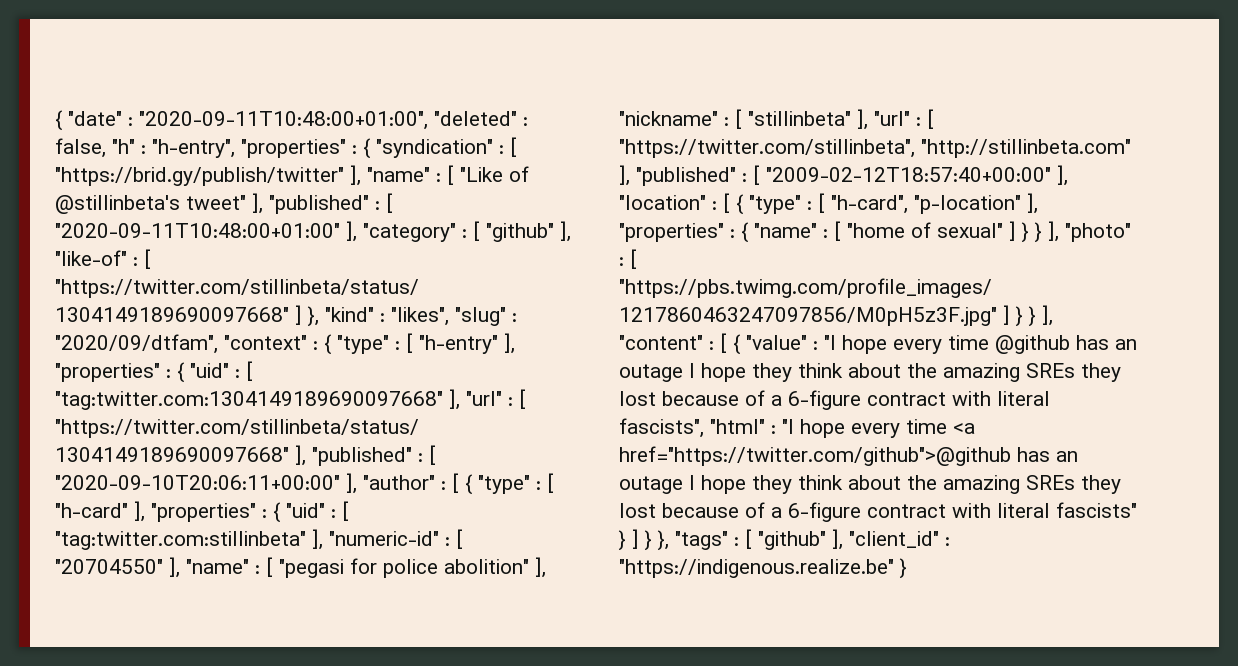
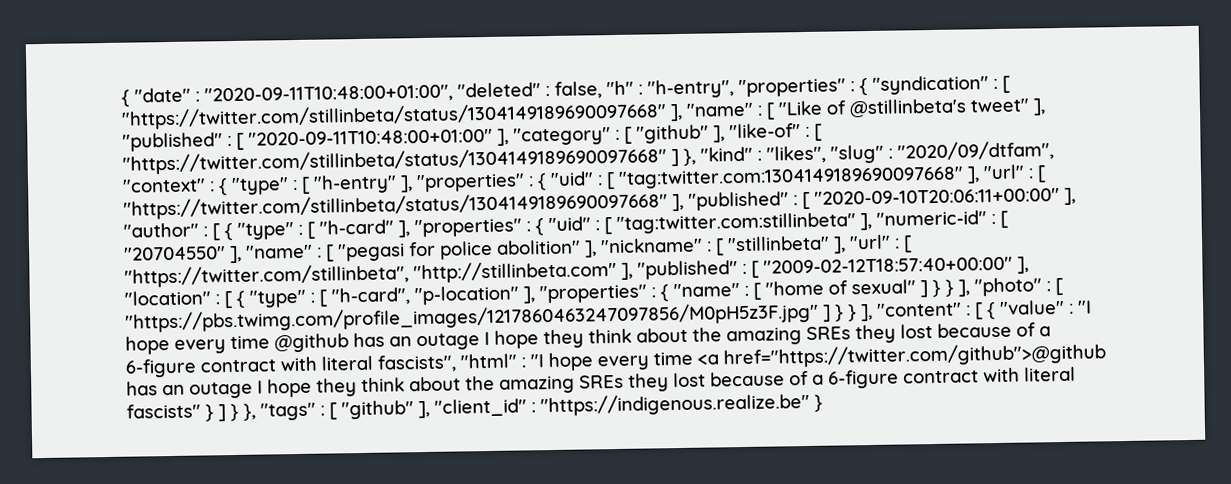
- [ "https://brid.gy/publish/twitter" ], "name" :
+ [ "https://twitter.com/stillinbeta/status/1304149189690097668" ], "name" :

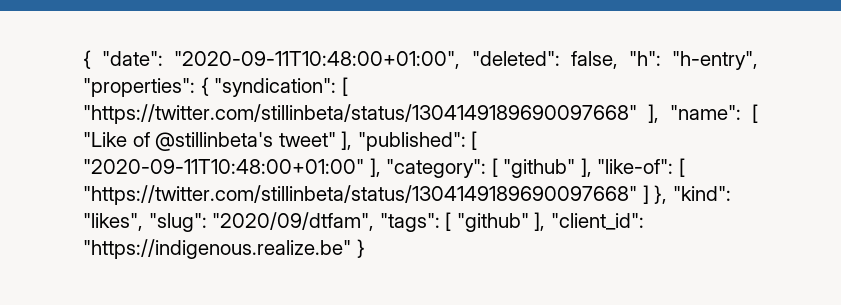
- { "date" : "2020-09-11T10:48:00+01:00", "deleted" : false, "h" : "h-entry", "properties" : { "syndication" : [ "https://twitter.com/stillinbeta/status/1304149189690097668" ], "name" : [ "Like of @stillinbeta's tweet" ], "published" : [ "2020-09-11T10:48:00+01:00" ], "category" : [ "github" ], "like-of" : [ "https://twitter.com/stillinbeta/status/1304149189690097668" ] }, "kind" : "likes", "slug" : "2020/09/dtfam", "context" : { "type" : [ "h-entry" ], "properties" : { "uid" : [ "tag:twitter.com:1304149189690097668" ], "url" : [ "https://twitter.com/stillinbeta/status/1304149189690097668" ], "published" : [ "2020-09-10T20:06:11+00:00" ], "author" : [ { "type" : [ "h-card" ], "properties" : { "uid" : [ "tag:twitter.com:stillinbeta" ], "numeric-id" : [ "20704550" ], "name" : [ "pegasi for police abolition" ], "nickname" : [ "stillinbeta" ], "url" : [ "https://twitter.com/stillinbeta", "http://stillinbeta.com" ], "published" : [ "2009-02-12T18:57:40+00:00" ], "location" : [ { "type" : [ "h-card", "p-location" ], "properties" : { "name" : [ "home of sexual" ] } } ], "photo" : [ "https://pbs.twimg.com/profile_images/1217860463247097856/M0pH5z3F.jpg" ] } } ], "content" : [ { "value" : "I hope every time @github has an outage I hope they think about the amazing SREs they lost because of a 6-figure contract with literal fascists", "html" : "I hope every time <a href="https://twitter.com/github">@github has an outage I hope they think about the amazing SREs they lost because of a 6-figure contract with literal fascists" } ] } }, "tags" : [ "github" ], "client_id" : "https://indigenous.realize.be" }
+ { "date": "2020-09-11T10:48:00+01:00", "deleted": false, "h": "h-entry", "properties": { "syndication": [ "https://twitter.com/stillinbeta/status/1304149189690097668" ], "name": [ "Like of @stillinbeta's tweet" ], "published": [ "2020-09-11T10:48:00+01:00" ], "category": [ "github" ], "like-of": [ "https://twitter.com/stillinbeta/status/1304149189690097668" ] }, "kind": "likes", "slug": "2020/09/dtfam", "tags": [ "github" ], "client_id": "https://indigenous.realize.be" }

